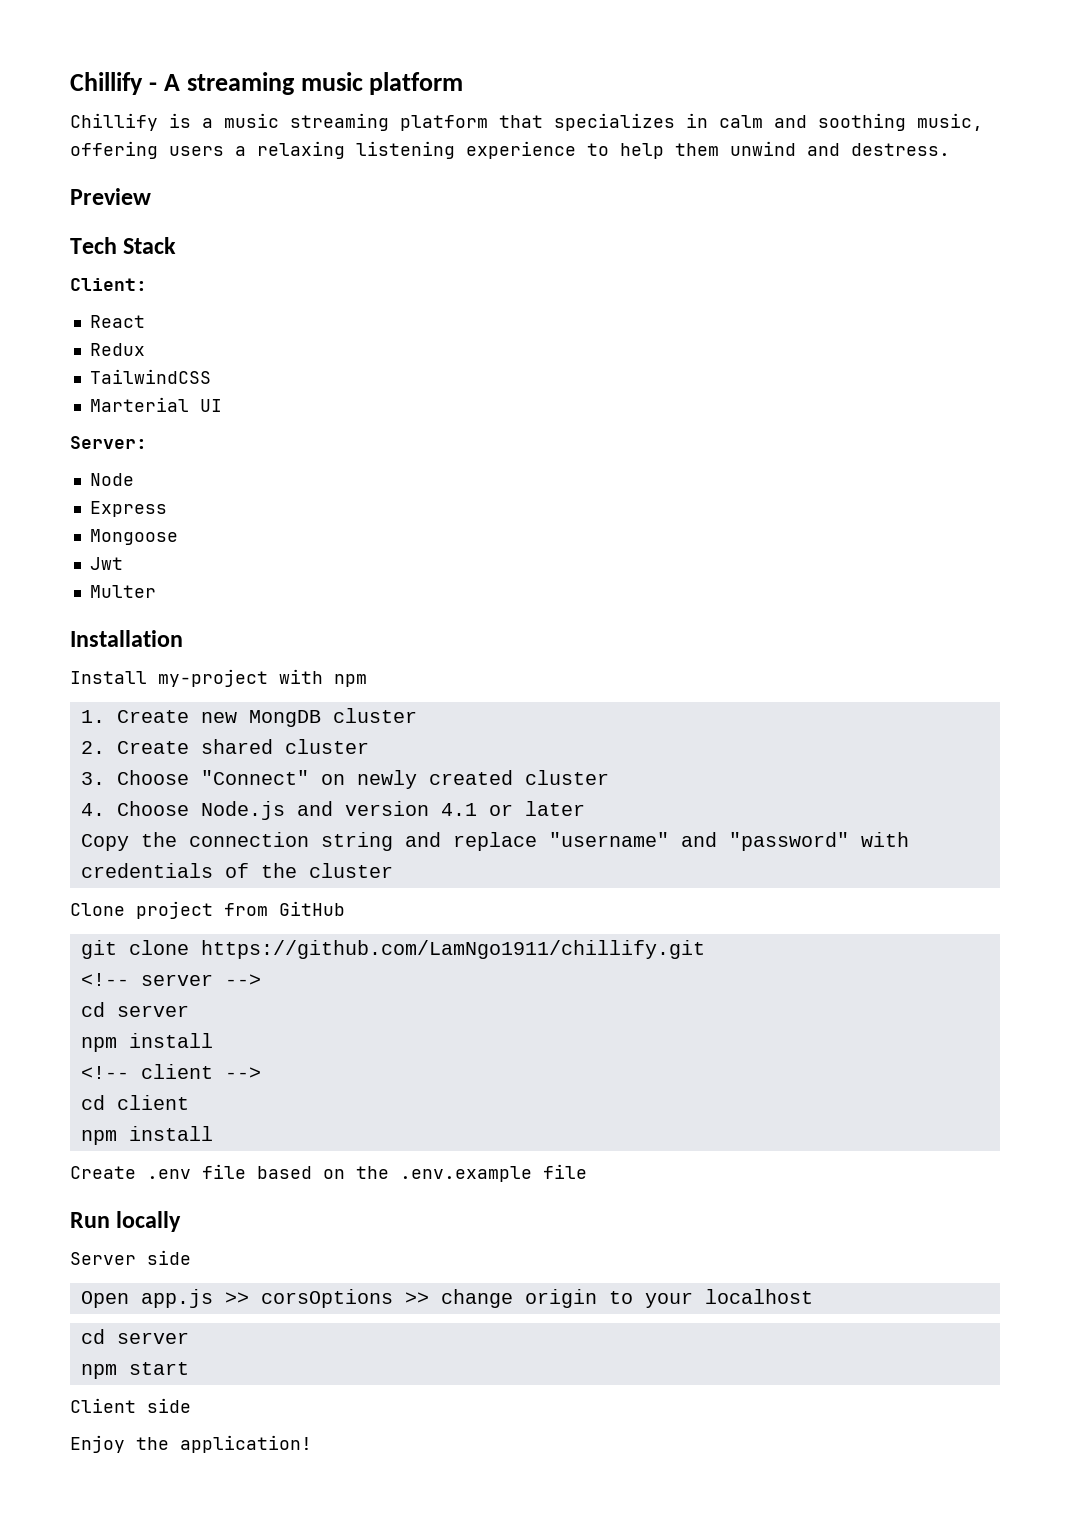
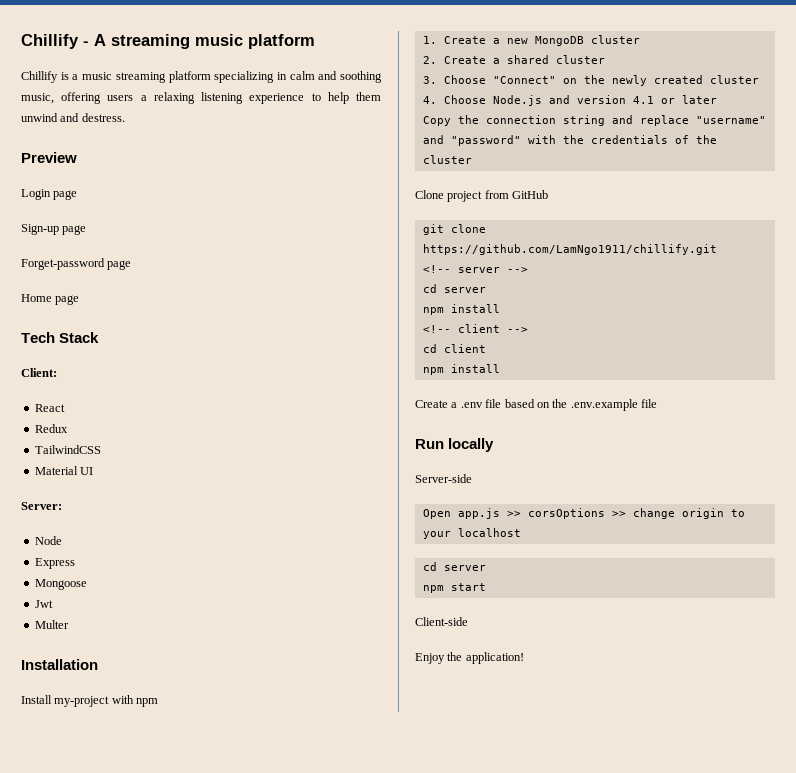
- Chillify is a music streaming platform that specializes in calm and soothing music, offering users a relaxing listening experience to help them unwind and destress.
+ Chillify is a music streaming platform specializing in calm and soothing music, offering users a relaxing listening experience to help them unwind and destress.
+ Login page
+ Sign-up page
+ Forget-password page
+ Home page
- Marterial UI
+ Material UI
- 1. Create new MongDB cluster
+ 1. Create a new MongoDB cluster
- 2. Create shared cluster
+ 2. Create a shared cluster
- 3. Choose "Connect" on newly created cluster
+ 3. Choose "Connect" on the newly created cluster
- Copy the connection string and replace "username" and "password" with credentials of the cluster
+ Copy the connection string and replace "username" and "password" with the credentials of the cluster
- Create .env file based on the .env.example file
+ Create a .env file based on the .env.example file
- Server side
+ Server-side
- Client side
+ Client-side

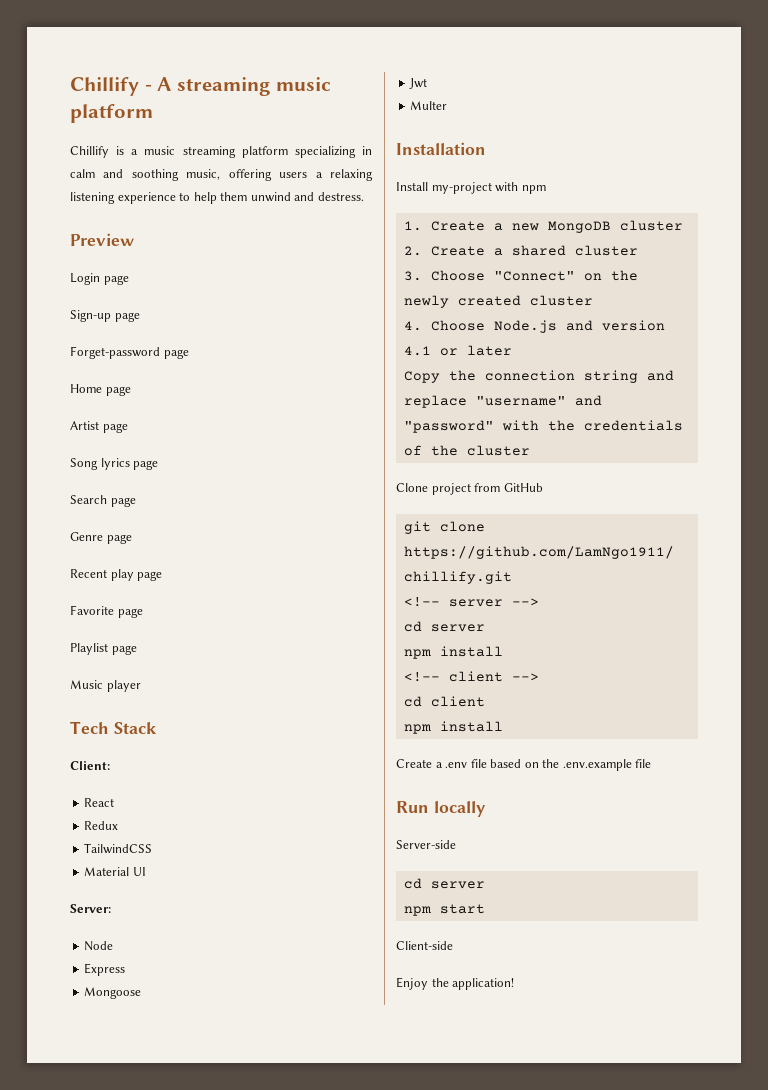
+ Artist page
+ Song lyrics page
+ Search page
+ Genre page
+ Recent play page
+ Favorite page
+ Playlist page
+ Music player
- Open app.js >> corsOptions >> change origin to your localhost

